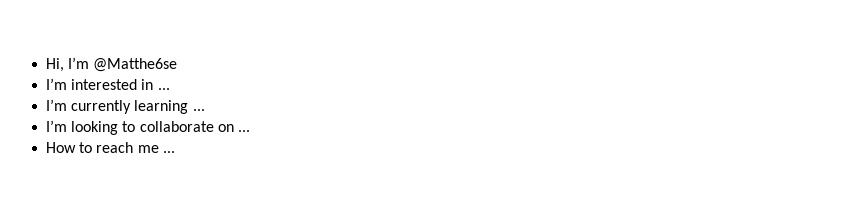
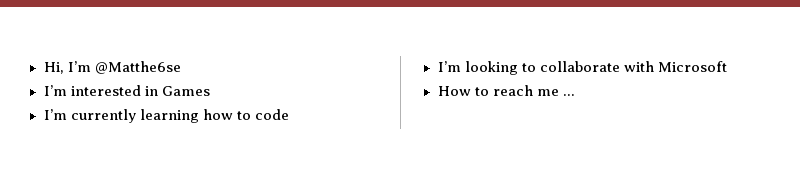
- I’m interested in ...
+ I’m interested in Games
- I’m currently learning ...
+ I’m currently learning how to code
- I’m looking to collaborate on ...
+ I’m looking to collaborate with Microsoft

